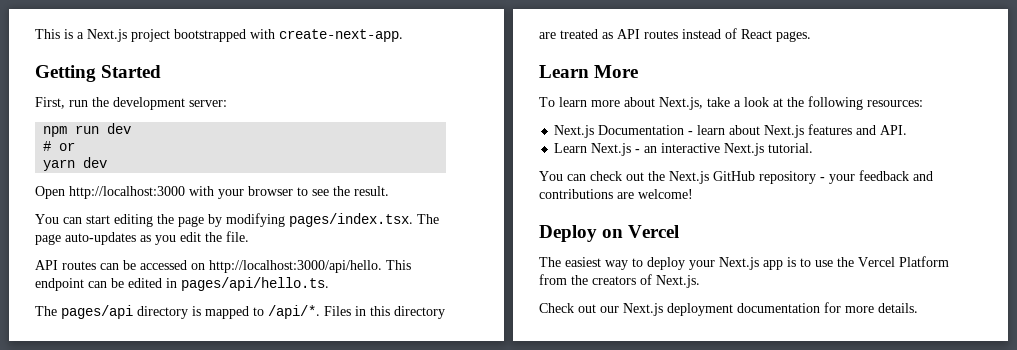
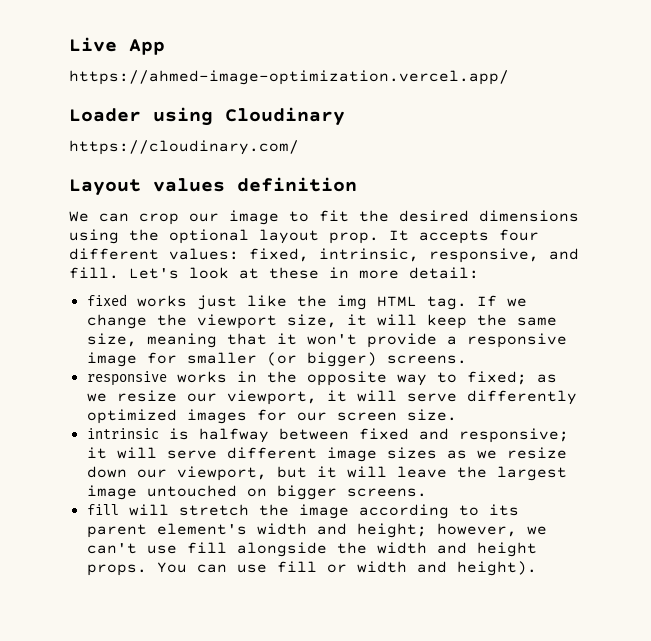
- This is a Next.js project bootstrapped with create-next-app.
- Getting Started
- First, run the development server:
- npm run dev
- # or
- yarn dev
- Open http://localhost:3000 with your browser to see the result.
- You can start editing the page by modifying pages/index.tsx. The page auto-updates as you edit the file.
- API routes can be accessed on http://localhost:3000/api/hello. This endpoint can be edited in pages/api/hello.ts.
- The pages/api directory is mapped to /api/*. Files in this directory are treated as API routes instead of React pages.
- Learn More
- To learn more about Next.js, take a look at the following resources:
- Next.js Documentation - learn about Next.js features and API.
- Learn Next.js - an interactive Next.js tutorial.
- You can check out the Next.js GitHub repository - your feedback and contributions are welcome!
- Deploy on Vercel
- The easiest way to deploy your Next.js app is to use the Vercel Platform from the creators of Next.js.
- Check out our Next.js deployment documentation for more details.
+ Live App
+ https://ahmed-image-optimization.vercel.app/
+ Loader using Cloudinary
+ https://cloudinary.com/
+ Layout values definition
+ We can crop our image to fit the desired dimensions using the optional layout prop. It accepts four different values: fixed, intrinsic, responsive, and fill. Let's look at these in more detail:
+ fixed works just like the img HTML tag. If we change the viewport size, it will keep the same size, meaning that it won't provide a responsive image for smaller (or bigger) screens.
+ responsive works in the opposite way to fixed; as we resize our viewport, it will serve differently optimized images for our screen size.
+ intrinsic is halfway between fixed and responsive; it will serve different image sizes as we resize down our viewport, but it will leave the largest image untouched on bigger screens.
+ fill will stretch the image according to its parent element's width and height; however, we can't use fill alongside the width and height props. You can use fill or width and height).

